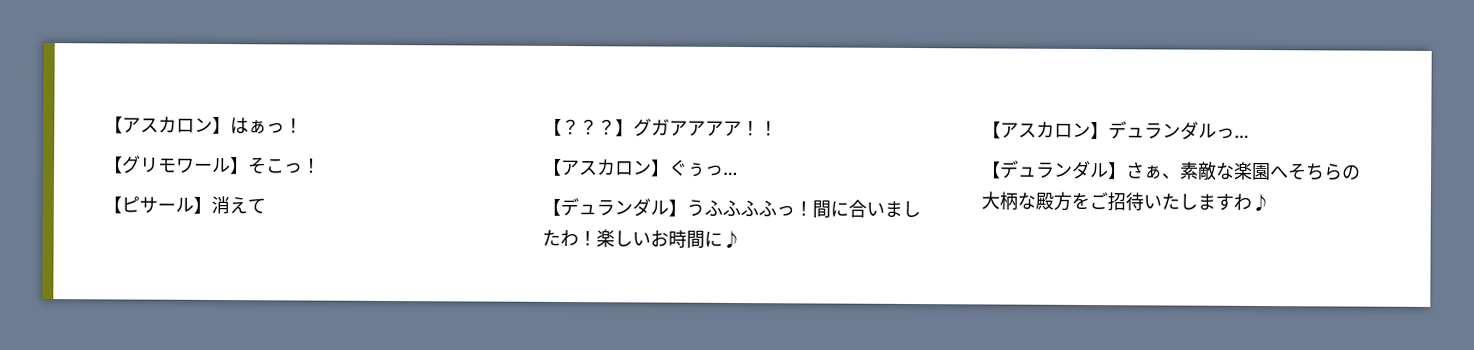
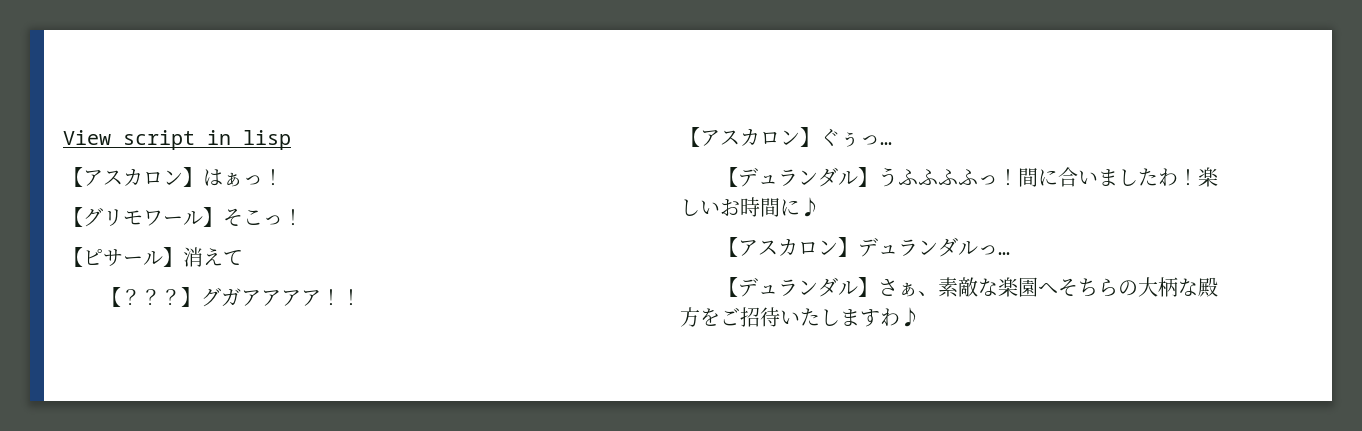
+ View script in lisp

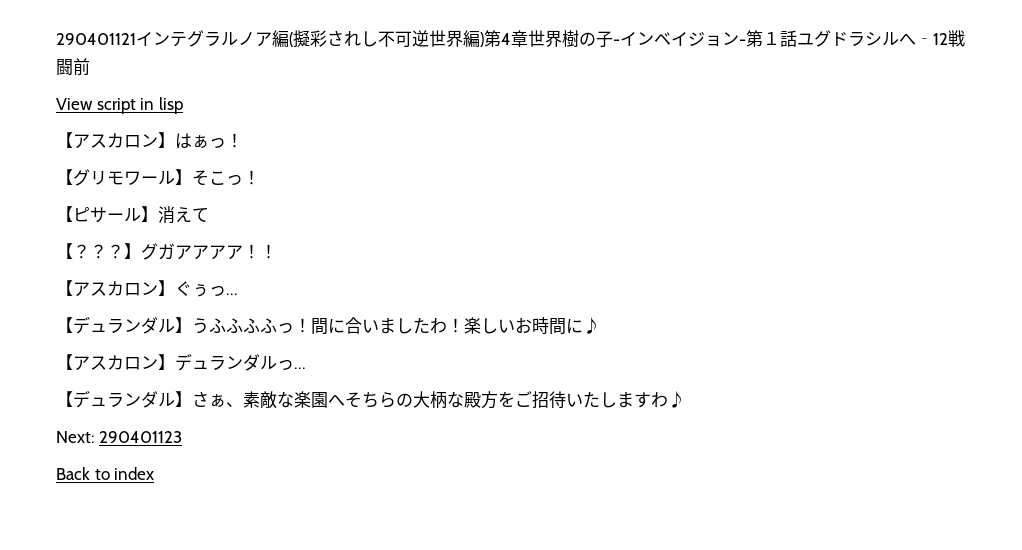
+ 290401121インテグラルノア編(擬彩されし不可逆世界編)第4章世界樹の子-インベイジョン-第１話ユグドラシルへ‐12戦闘前
+ Next: 290401123
+ Back to index

